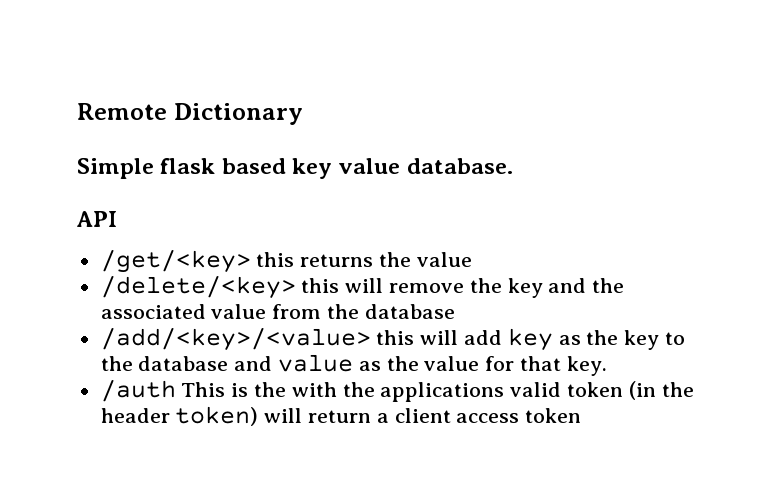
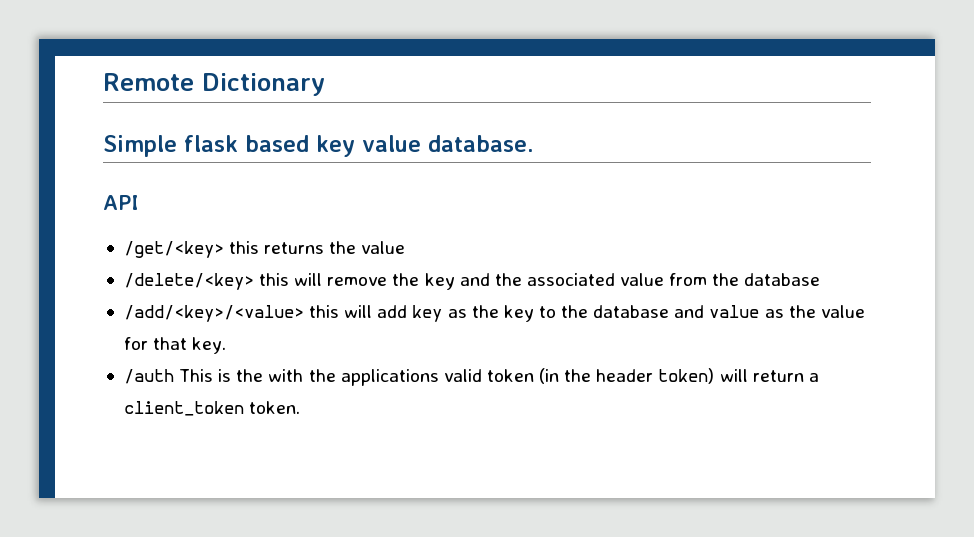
- /auth This is the with the applications valid token (in the header token) will return a client access token
+ /auth This is the with the applications valid token (in the header token) will return a client_token token.

